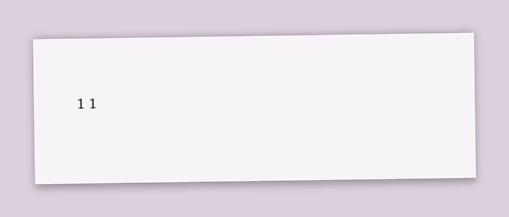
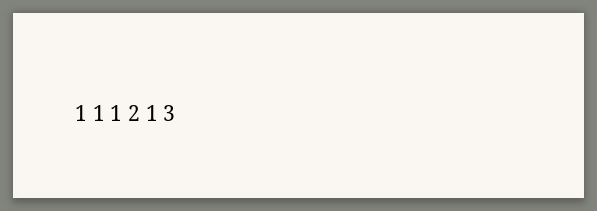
- 1 1
+ 1 1 1 2 1 3

